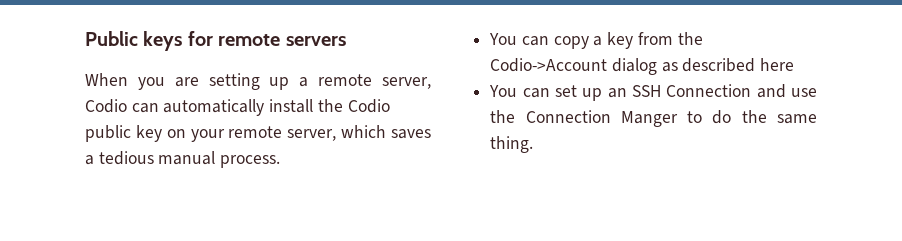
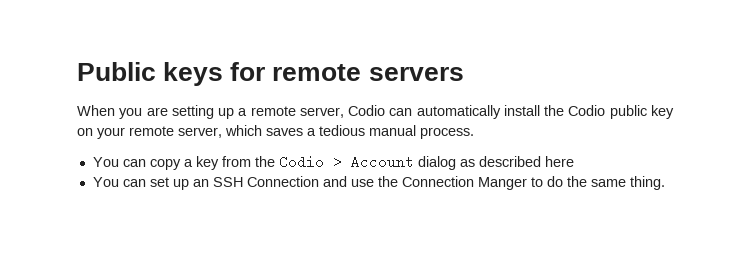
- You can copy a key from the Codio->Account dialog as described here
+ You can copy a key from the Codio > Account dialog as described here

